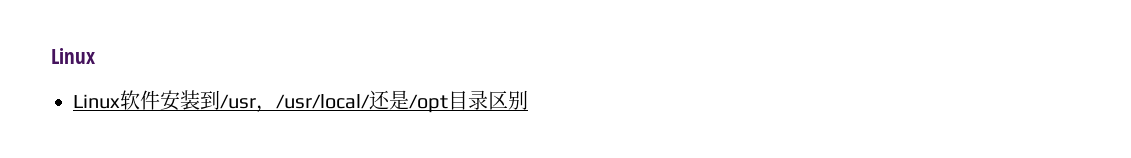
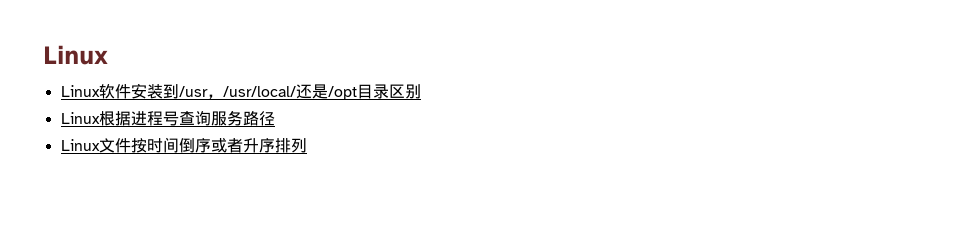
+ Linux根据进程号查询服务路径
+ Linux文件按时间倒序或者升序排列

